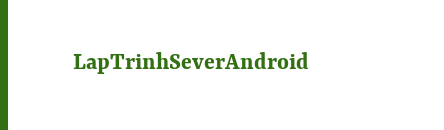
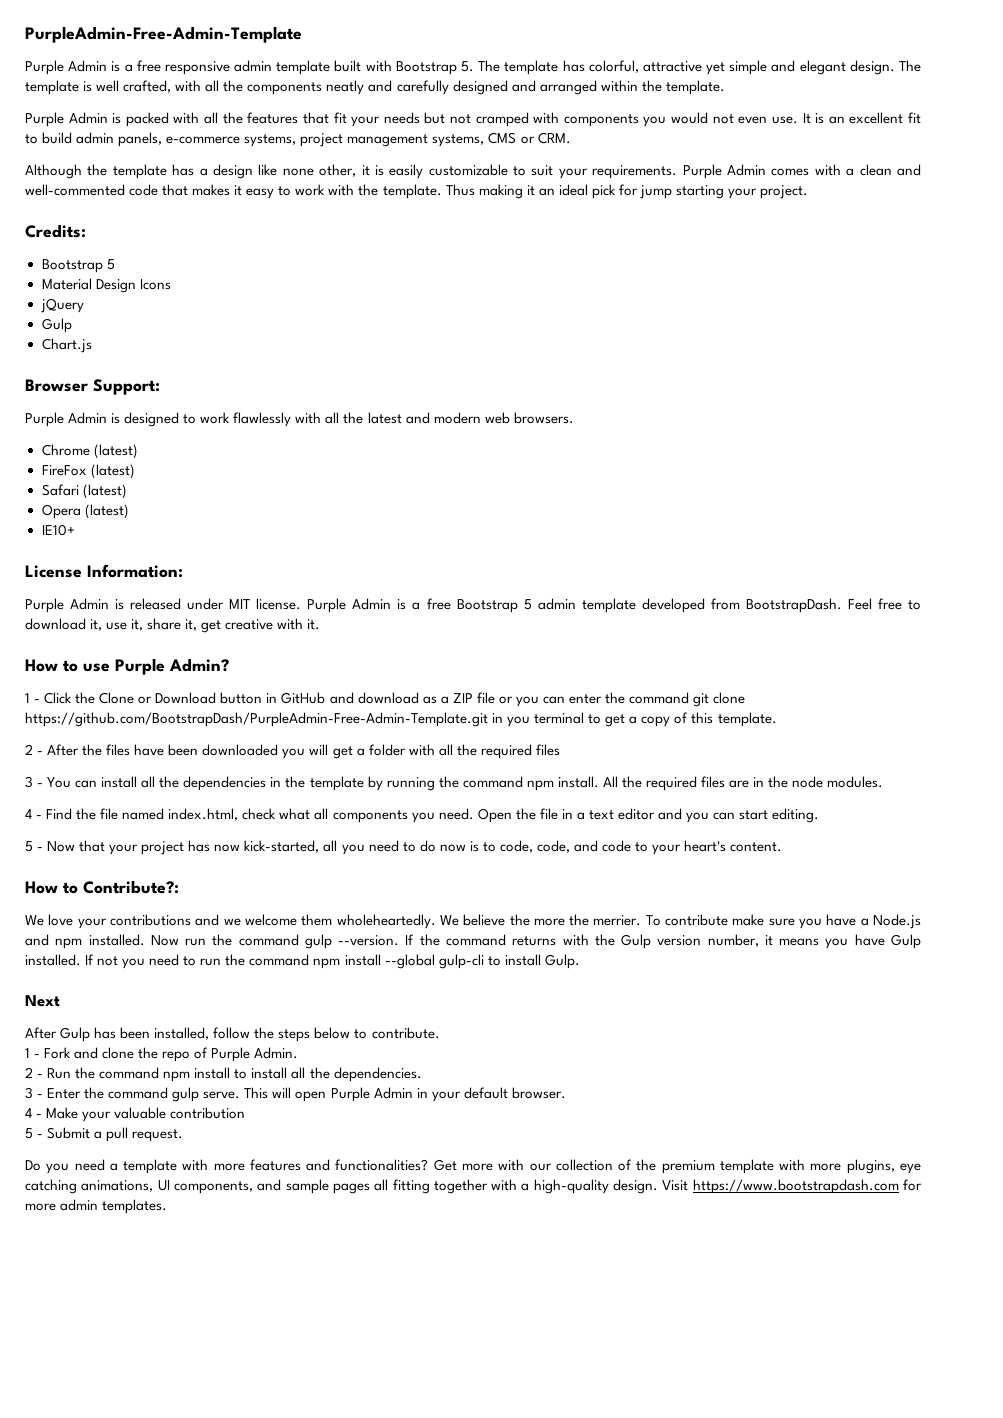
- LapTrinhSeverAndroid
+ PurpleAdmin-Free-Admin-Template
+ Purple Admin is a free responsive admin template built with Bootstrap 5. The template has colorful, attractive yet simple and elegant design. The template is well crafted, with all the components neatly and carefully designed and arranged within the template.
+ Purple Admin is packed with all the features that fit your needs but not cramped with components you would not even use. It is an excellent fit to build admin panels, e-commerce systems, project management systems, CMS or CRM.
+ Although the template has a design like none other, it is easily customizable to suit your requirements. Purple Admin comes with a clean and well-commented code that makes it easy to work with the template. Thus making it an ideal pick for jump starting your project.
+ Credits:
+ Bootstrap 5
+ Material Design Icons
+ jQuery
+ Gulp
+ Chart.js
+ Browser Support:
+ Purple Admin is designed to work flawlessly with all the latest and modern web browsers.
+ Chrome (latest)
+ FireFox (latest)
+ Safari (latest)
+ Opera (latest)
+ IE10+
+ License Information:
+ Purple Admin is released under MIT license. Purple Admin is a free Bootstrap 5 admin template developed from BootstrapDash. Feel free to download it, use it, share it, get creative with it.
+ How to use Purple Admin?
+ 1 - Click the Clone or Download button in GitHub and download as a ZIP file or you can enter the command git clone https://github.com/BootstrapDash/PurpleAdmin-Free-Admin-Template.git in you terminal to get a copy of this template.
+ 2 - After the files have been downloaded you will get a folder with all the required files
+ 3 - You can install all the dependencies in the template by running the command npm install. All the required files are in the node modules.
+ 4 - Find the file named index.html, check what all components you need. Open the file in a text editor and you can start editing.
+ 5 - Now that your project has now kick-started, all you need to do now is to code, code, and code to your heart's content.
+ How to Contribute?:
+ We love your contributions and we welcome them wholeheartedly. We believe the more the merrier. To contribute make sure you have a Node.js and npm installed. Now run the command gulp --version. If the command returns with the Gulp version number, it means you have Gulp installed. If not you need to run the command npm install --global gulp-cli to install Gulp.
+ Next
+ After Gulp has been installed, follow the steps below to contribute.
+ 1 - Fork and clone the repo of Purple Admin.
+ 2 - Run the command npm install to install all the dependencies.
+ 3 - Enter the command gulp serve. This will open Purple Admin in your default browser.
+ 4 - Make your valuable contribution
+ 5 - Submit a pull request.
+ Do you need a template with more features and functionalities? Get more with our collection of the premium template with more plugins, eye catching animations, UI components, and sample pages all fitting together with a high-quality design. Visit https://www.bootstrapdash.com for more admin templates.

